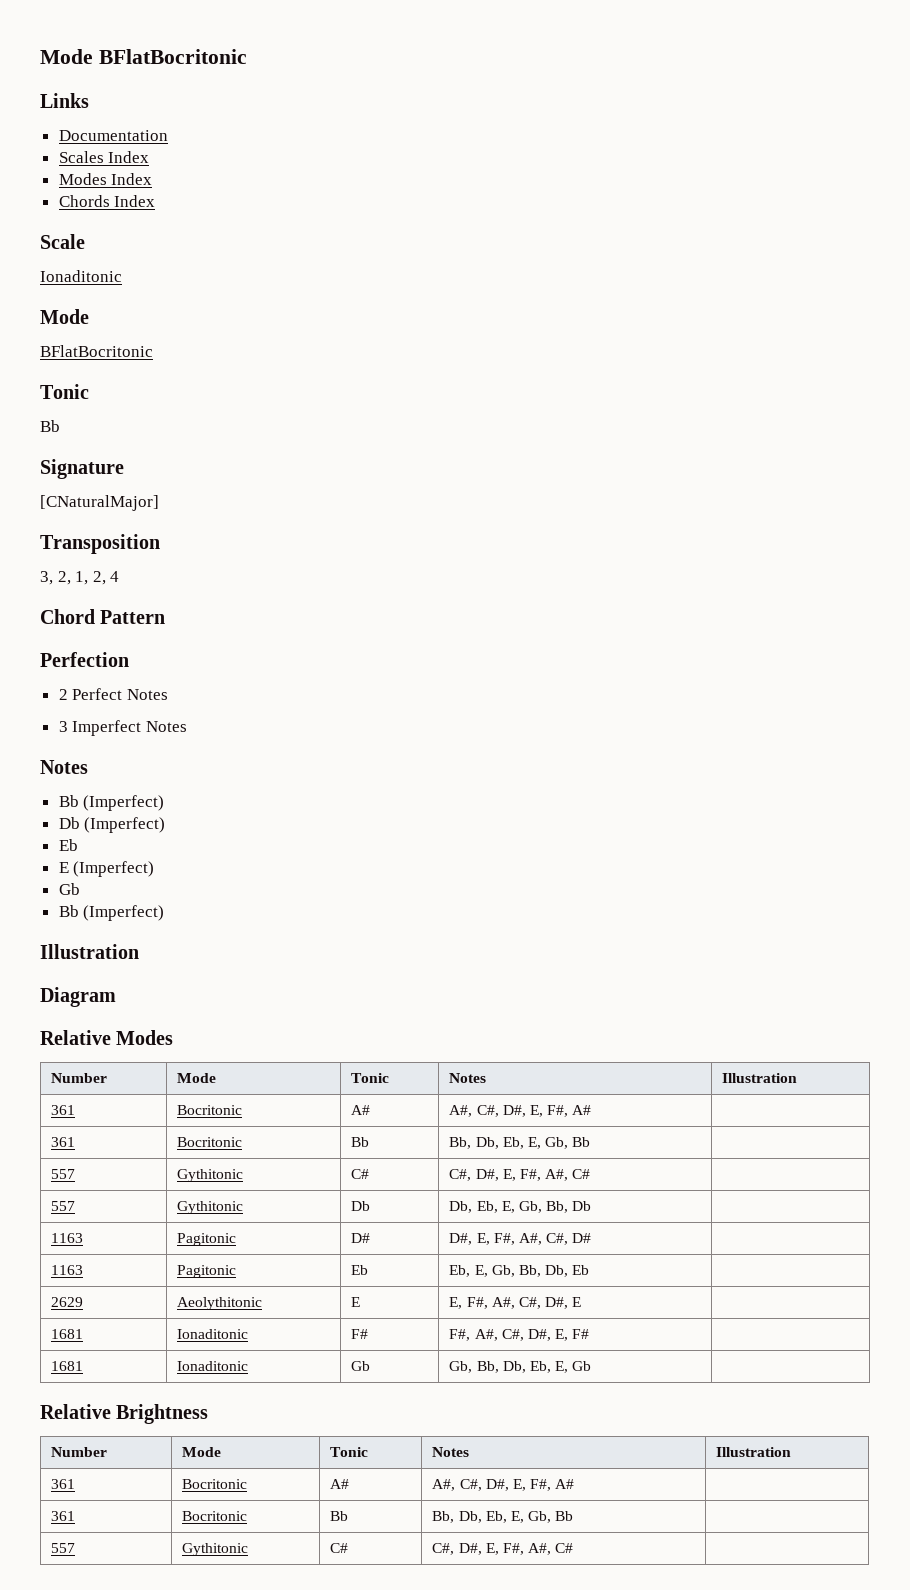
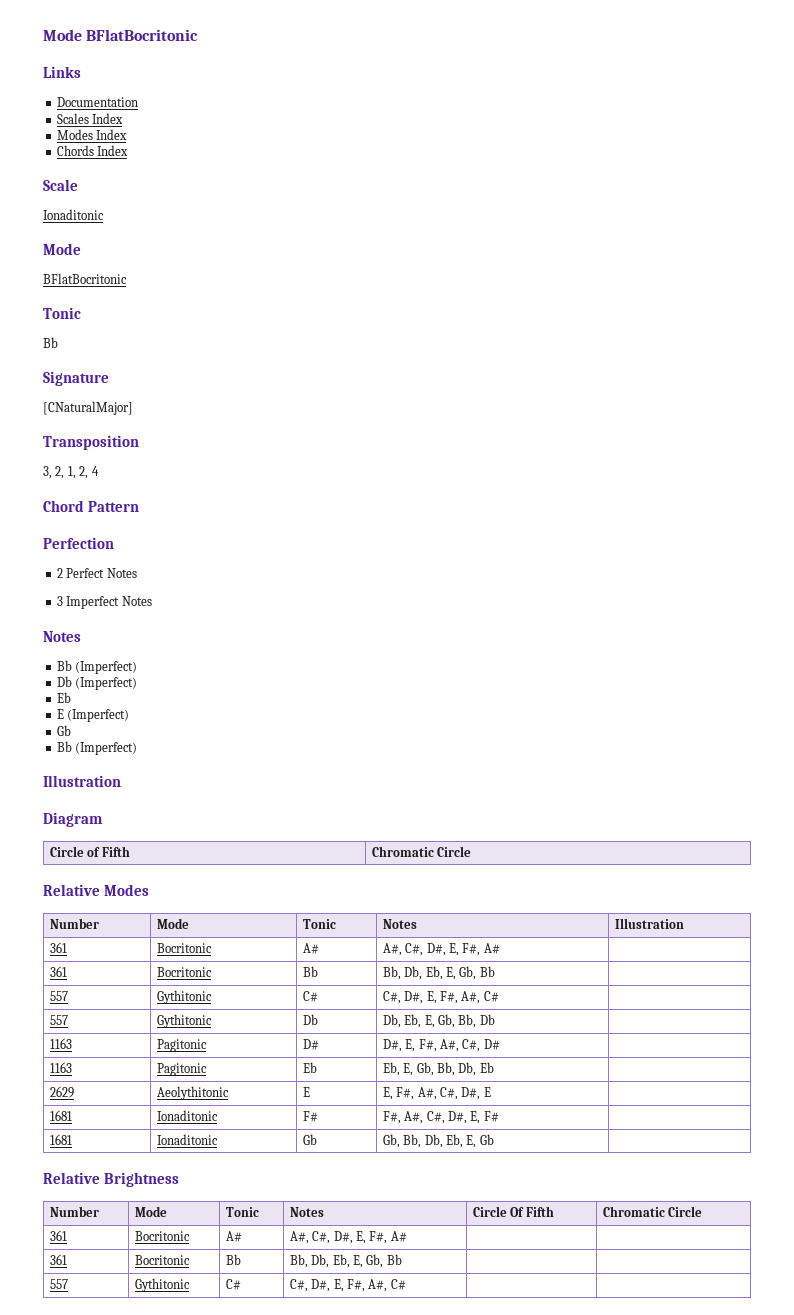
+ Circle of Fifth | Chromatic Circle
  Relative Brightness
- Number | Mode | Tonic | Notes | Illustration
- 361 | Bocritonic | A# | A#, C#, D#, E, F#, A# |
- 361 | Bocritonic | Bb | Bb, Db, Eb, E, Gb, Bb |
- 557 | Gythitonic | C# | C#, D#, E, F#, A#, C# |
+ Number | Mode | Tonic | Notes | Circle Of Fifth | Chromatic Circle
+ 361 | Bocritonic | A# | A#, C#, D#, E, F#, A# | |
+ 361 | Bocritonic | Bb | Bb, Db, Eb, E, Gb, Bb | |
+ 557 | Gythitonic | C# | C#, D#, E, F#, A#, C# | |

